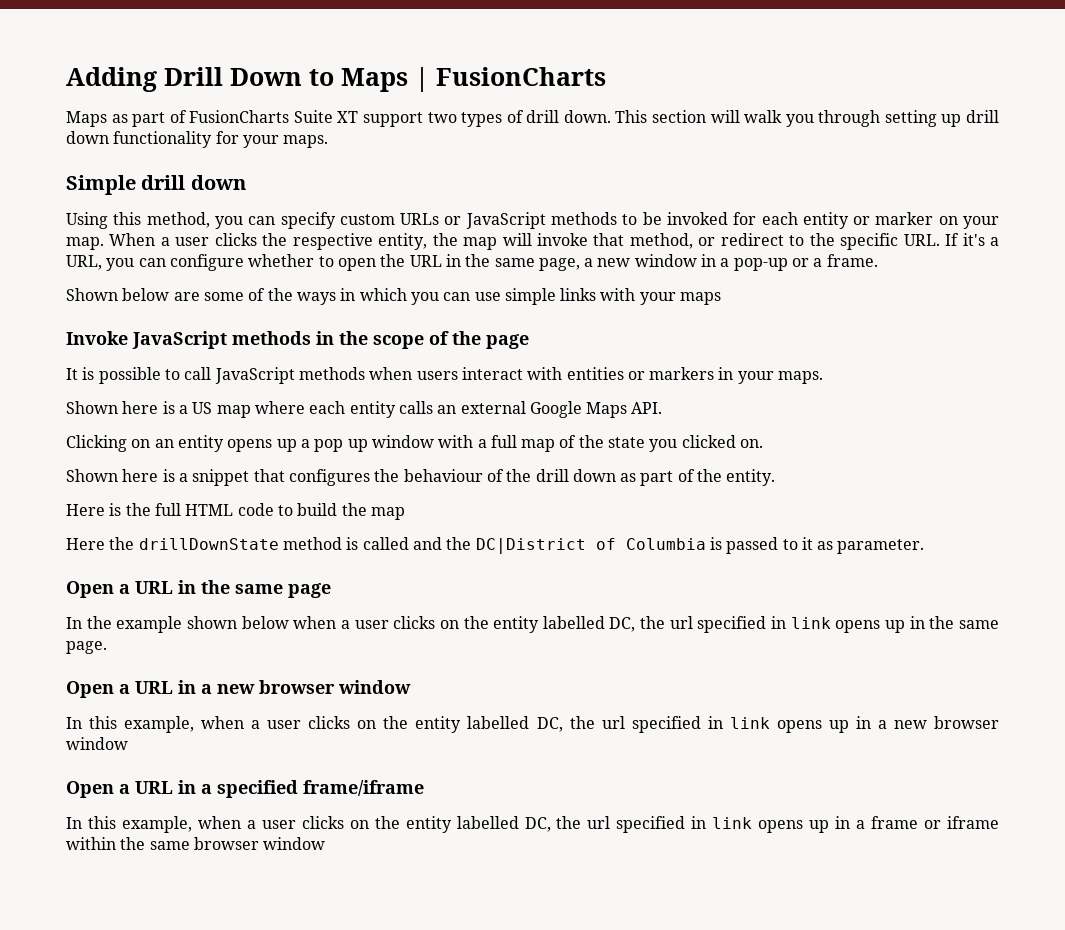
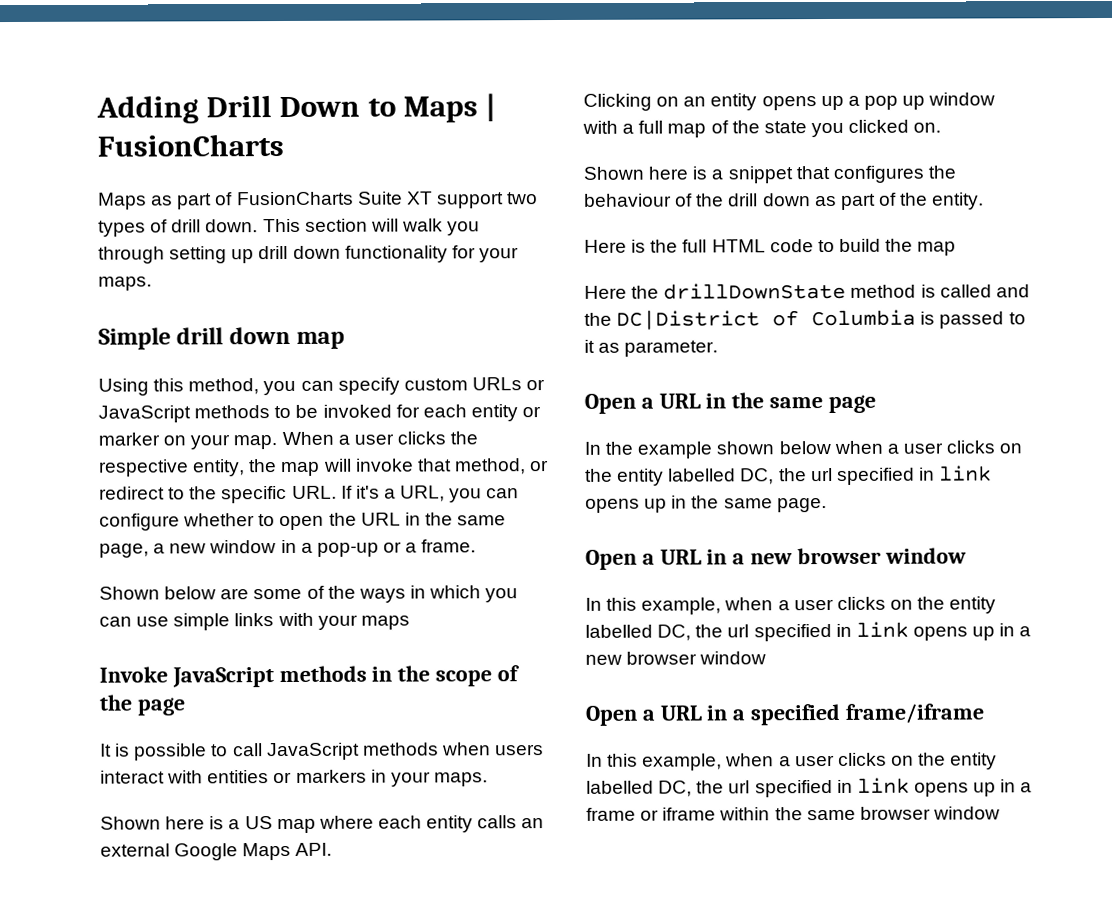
- Simple drill down
+ Simple drill down map

